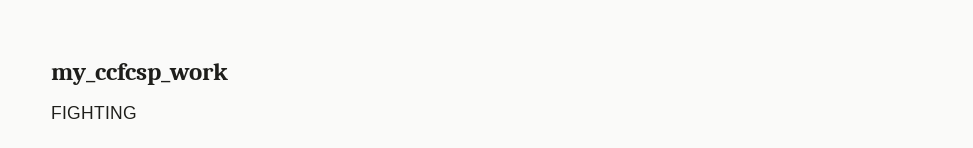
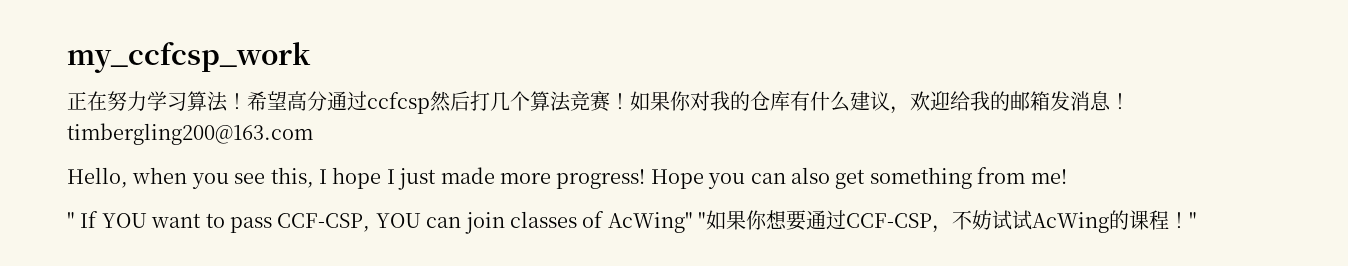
- FIGHTING
+ 正在努力学习算法！希望高分通过ccfcsp然后打几个算法竞赛！如果你对我的仓库有什么建议，欢迎给我的邮箱发消息！timbergling200@163.com
+ Hello, when you see this, I hope I just made more progress! Hope you can also get something from me!
+ " If YOU want to pass CCF-CSP, YOU can join classes of AcWing" "如果你想要通过CCF-CSP，不妨试试AcWing的课程！"

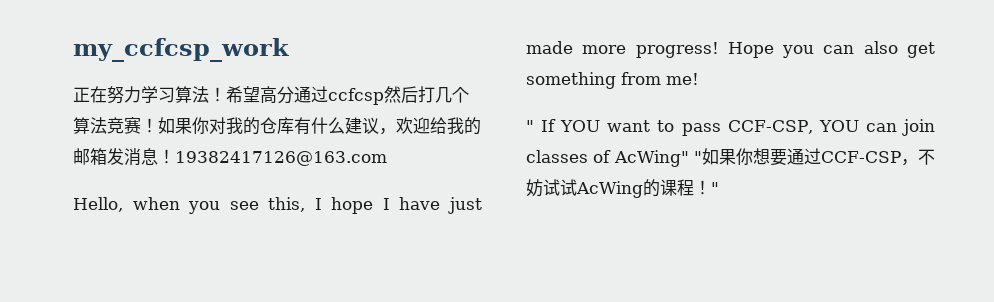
- 如果你对我的仓库有什么建议，欢迎给我的邮箱发消息！timbergling200@163.com
+ 如果你对我的仓库有什么建议，欢迎给我的邮箱发消息！19382417126@163.com
- Hello, when you see this, I hope I just made more progress!
+ Hello, when you see this, I hope I have just made more progress!

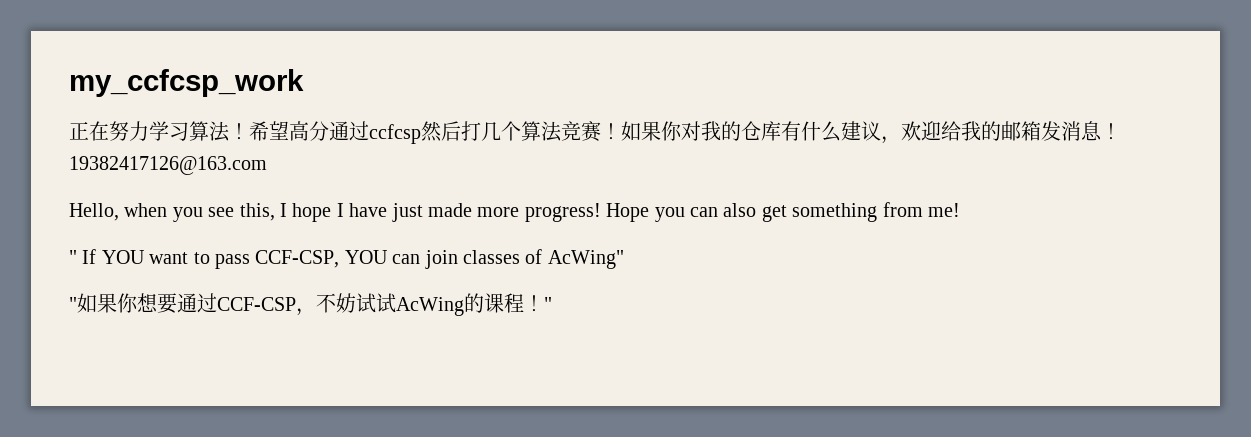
- " If YOU want to pass CCF-CSP, YOU can join classes of AcWing" "如果你想要通过CCF-CSP，不妨试试AcWing的课程！
+ " If YOU want to pass CCF-CSP, YOU can join classes of AcWing"
+ "如果你想要通过CCF-CSP，不妨试试AcWing的课程！

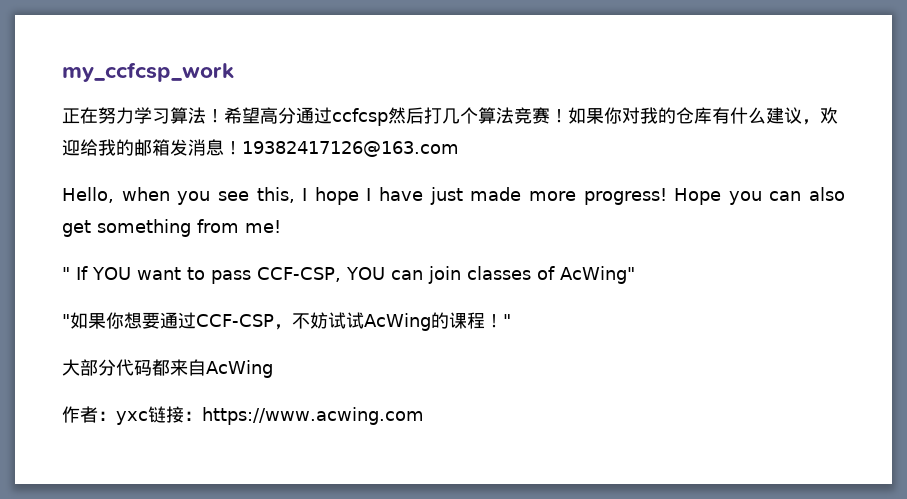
+ 大部分代码都来自AcWing
+ 作者：yxc链接：https://www.acwing.com

